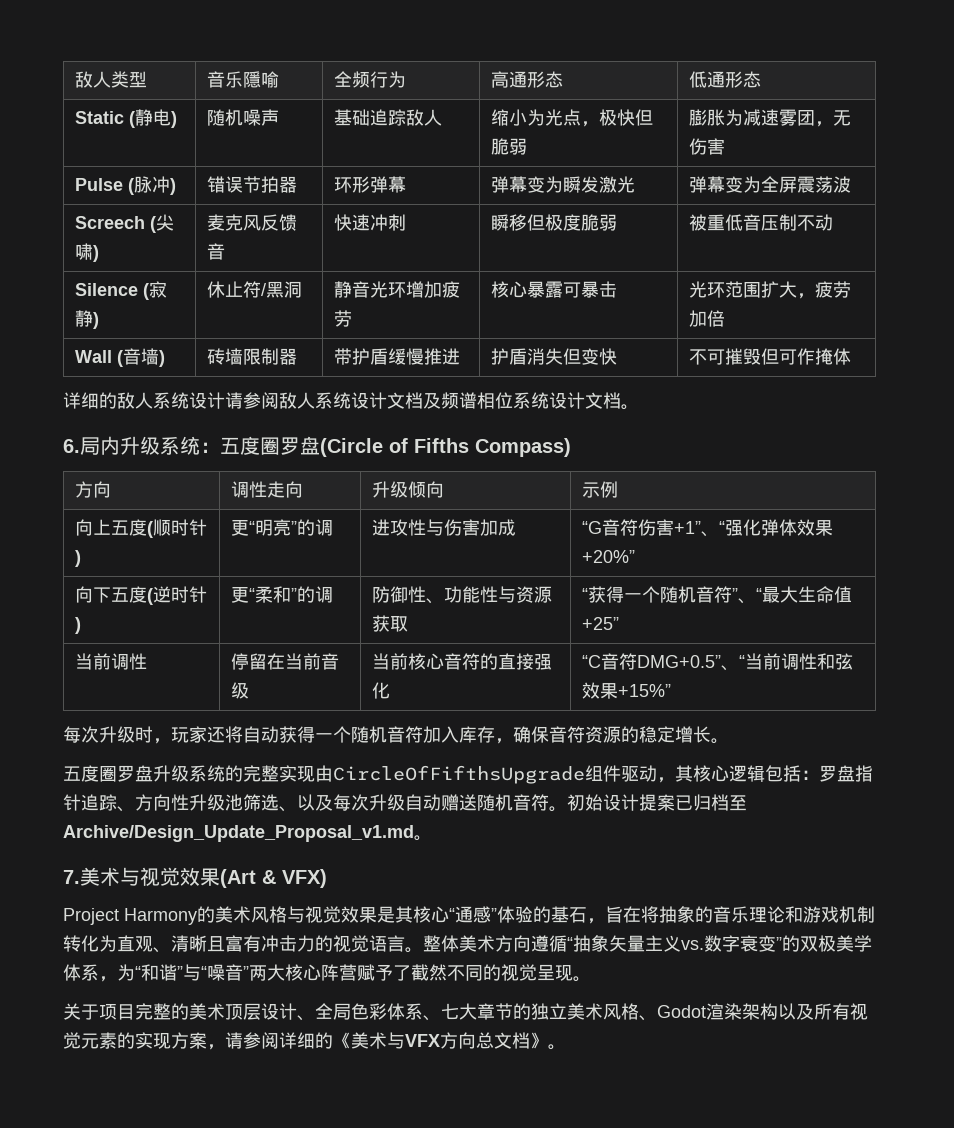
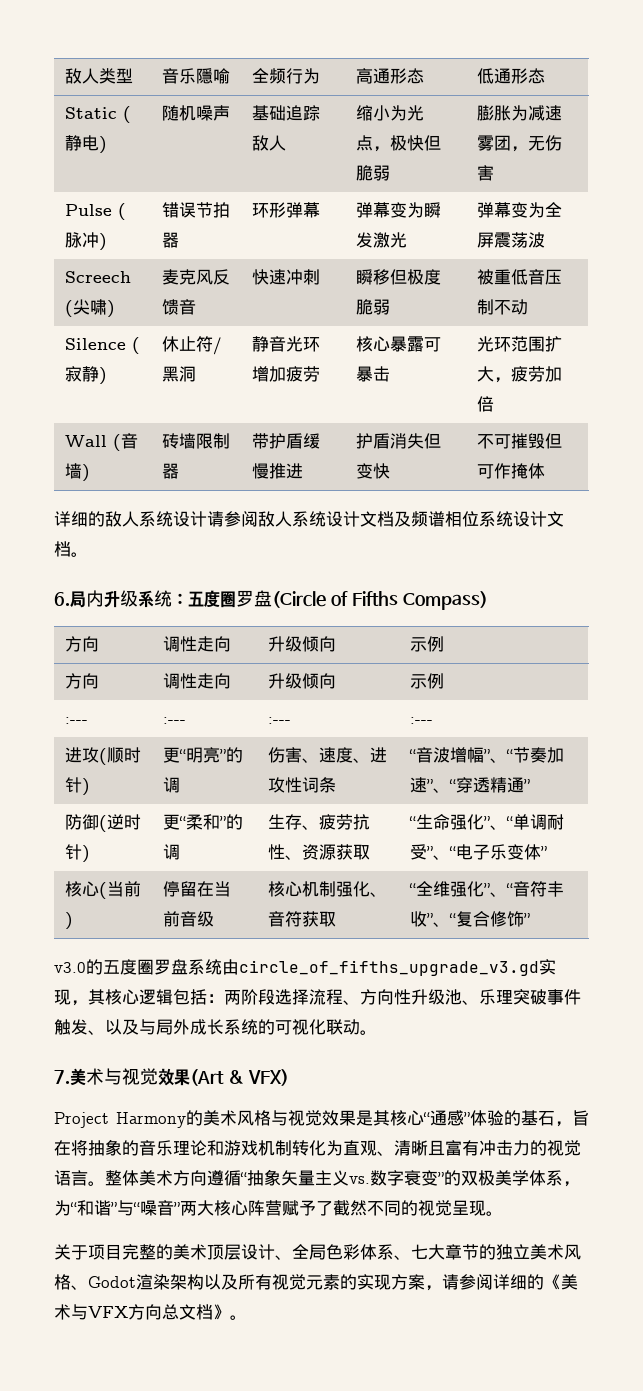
  6.局内升级系统：五度圈罗盘(Circle of Fifths Compass)
  方向 | 调性走向 | 升级倾向 | 示例
- 向上五度(顺时针) | 更“明亮”的调 | 进攻性与伤害加成 | “G音符伤害+1”、“强化弹体效果+20%”
- 向下五度(逆时针) | 更“柔和”的调 | 防御性、功能性与资源获取 | “获得一个随机音符”、“最大生命值+25”
- 当前调性 | 停留在当前音级 | 当前核心音符的直接强化 | “C音符DMG+0.5”、“当前调性和弦效果+15%”
- 每次升级时，玩家还将自动获得一个随机音符加入库存，确保音符资源的稳定增长。
- 五度圈罗盘升级系统的完整实现由CircleOfFifthsUpgrade组件驱动，其核心逻辑包括：罗盘指针追踪、方向性升级池筛选、以及每次升级自动赠送随机音符。初始设计提案已归档至Archive/Design_Update_Proposal_v1.md。
+ 方向 | 调性走向 | 升级倾向 | 示例
+ :--- | :--- | :--- | :---
+ 进攻(顺时针) | 更“明亮”的调 | 伤害、速度、进攻性词条 | “音波增幅”、“节奏加速”、“穿透精通”
+ 防御(逆时针) | 更“柔和”的调 | 生存、疲劳抗性、资源获取 | “生命强化”、“单调耐受”、“电子乐变体”
+ 核心(当前) | 停留在当前音级 | 核心机制强化、音符获取 | “全维强化”、“音符丰收”、“复合修饰”
+ v3.0的五度圈罗盘系统由circle_of_fifths_upgrade_v3.gd实现，其核心逻辑包括：两阶段选择流程、方向性升级池、乐理突破事件触发、以及与局外成长系统的可视化联动。

